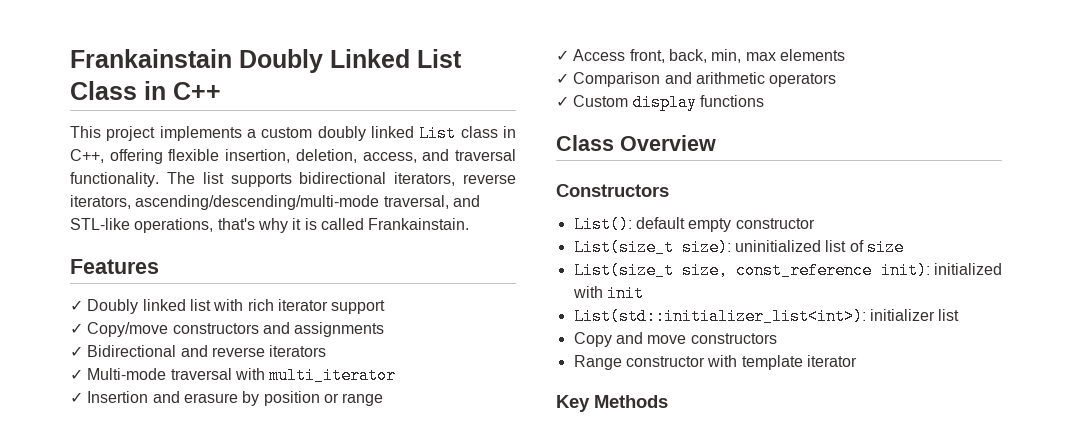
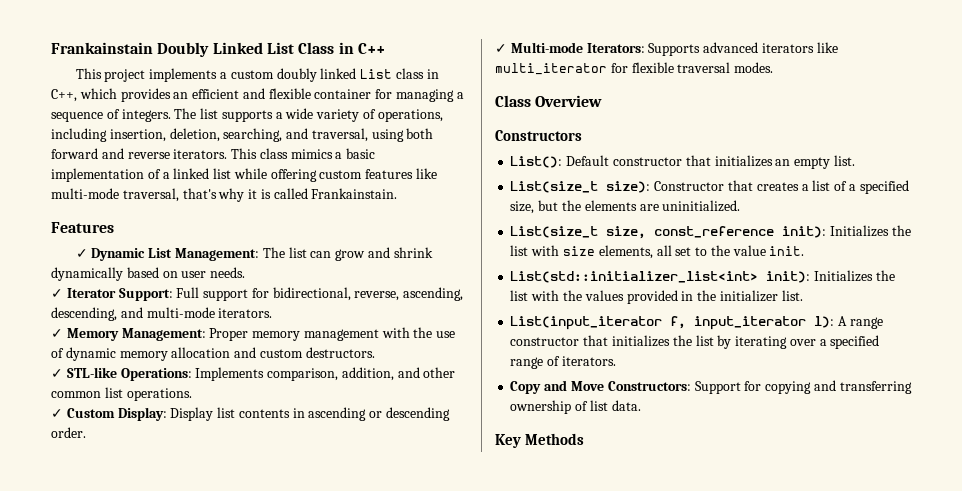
- This project implements a custom doubly linked List class in C++, offering flexible insertion, deletion, access, and traversal functionality. The list supports bidirectional iterators, reverse iterators, ascending/descending/multi-mode traversal, and STL-like operations, that's why it is called Frankainstain.
+ This project implements a custom doubly linked List class in C++, which provides an efficient and flexible container for managing a sequence of integers. The list supports a wide variety of operations, including insertion, deletion, searching, and traversal, using both forward and reverse iterators. This class mimics a basic implementation of a linked list while offering custom features like multi-mode traversal, that's why it is called Frankainstain.
- ✓ Doubly linked list with rich iterator support
- ✓ Copy/move constructors and assignments
- ✓ Bidirectional and reverse iterators
- ✓ Multi-mode traversal with multi_iterator
- ✓ Insertion and erasure by position or range
- ✓ Access front, back, min, max elements
- ✓ Comparison and arithmetic operators
- ✓ Custom display functions
+ ✓ Dynamic List Management: The list can grow and shrink dynamically based on user needs.
+ ✓ Iterator Support: Full support for bidirectional, reverse, ascending, descending, and multi-mode iterators.
+ ✓ Memory Management: Proper memory management with the use of dynamic memory allocation and custom destructors.
+ ✓ STL-like Operations: Implements comparison, addition, and other common list operations.
+ ✓ Custom Display: Display list contents in ascending or descending order.
+ ✓ Multi-mode Iterators: Supports advanced iterators like multi_iterator for flexible traversal modes.
  Class Overview
  Constructors
- List(): default empty constructor
- List(size_t size): uninitialized list of size
- List(size_t size, const_reference init): initialized with init
- List(std::initializer_list<int>): initializer list
- Copy and move constructors
- Range constructor with template iterator
+ List(): Default constructor that initializes an empty list.
+ List(size_t size): Constructor that creates a list of a specified size, but the elements are uninitialized.
+ List(size_t size, const_reference init): Initializes the list with size elements, all set to the value init.
+ List(std::initializer_list<int> init): Initializes the list with the values provided in the initializer list.
+ List(input_iterator f, input_iterator l): A range constructor that initializes the list by iterating over a specified range of iterators.
+ Copy and Move Constructors: Support for copying and transferring ownership of list data.

